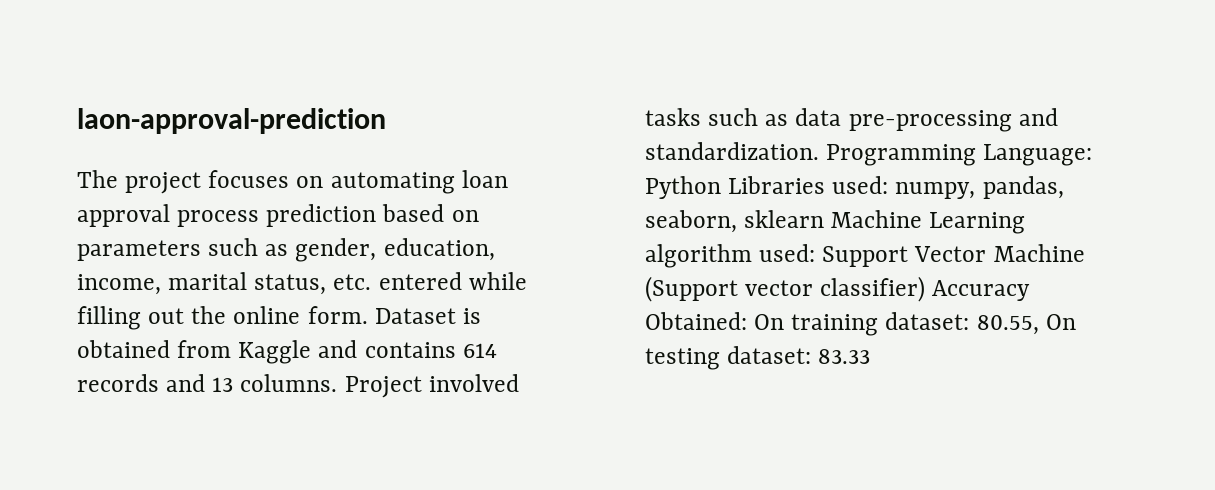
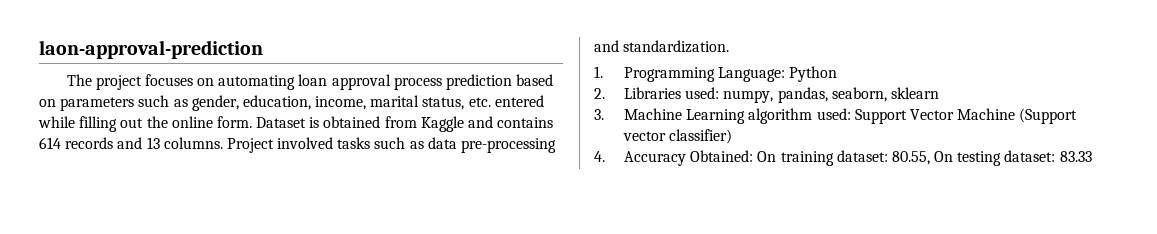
- Project involved tasks such as data pre-processing and standardization. Programming Language: Python Libraries used: numpy, pandas, seaborn, sklearn Machine Learning algorithm used: Support Vector Machine (Support vector classifier) Accuracy Obtained: On training dataset: 80.55, On testing dataset: 83.33
+ Project involved tasks such as data pre-processing and standardization.
+ 1. Programming Language: Python
+ 2. Libraries used: numpy, pandas, seaborn, sklearn
+ 3. Machine Learning algorithm used: Support Vector Machine (Support vector classifier)
+ 4. Accuracy Obtained: On training dataset: 80.55, On testing dataset: 83.33

